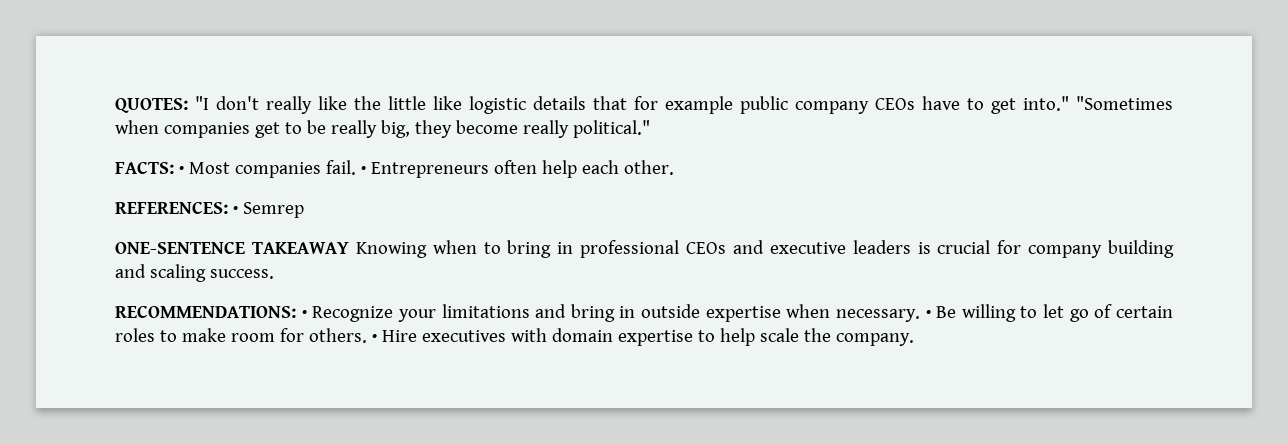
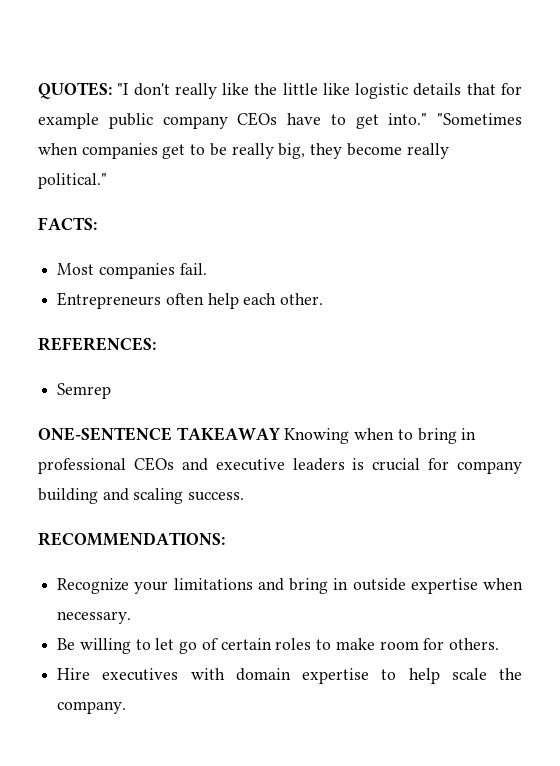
- FACTS: • Most companies fail. • Entrepreneurs often help each other.
+ FACTS:
+ Most companies fail.
+ Entrepreneurs often help each other.
- REFERENCES: • Semrep
+ REFERENCES:
+ Semrep
- RECOMMENDATIONS: • Recognize your limitations and bring in outside expertise when necessary. • Be willing to let go of certain roles to make room for others. • Hire executives with domain expertise to help scale the company.
+ RECOMMENDATIONS:
+ Recognize your limitations and bring in outside expertise when necessary.
+ Be willing to let go of certain roles to make room for others.
+ Hire executives with domain expertise to help scale the company.

